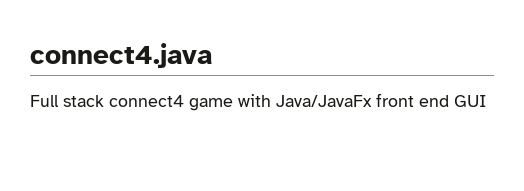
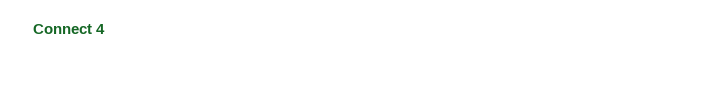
- connect4.java
- Full stack connect4 game with Java/JavaFx front end GUI
+ Connect 4

